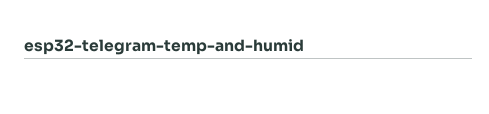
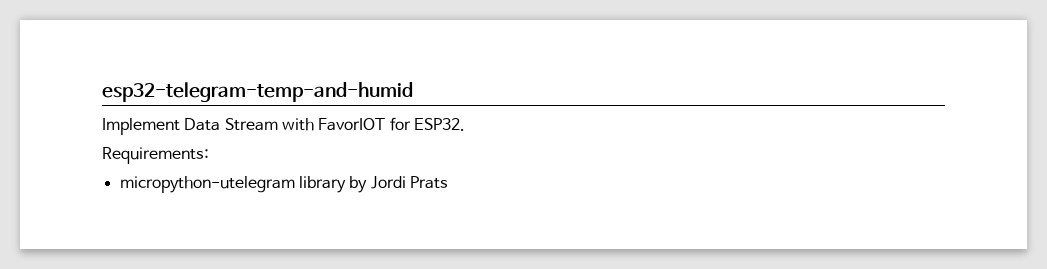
+ Implement Data Stream with FavorIOT for ESP32.
+ Requirements:
+ micropython-utelegram library by Jordi Prats

